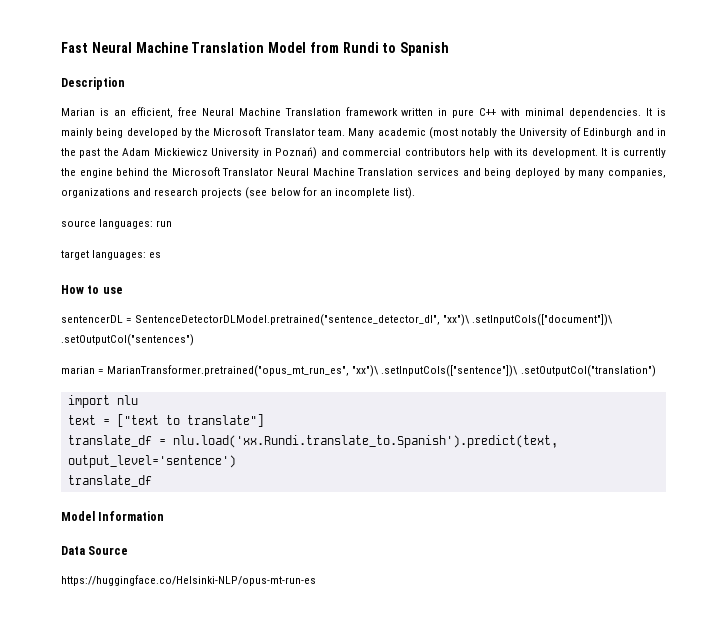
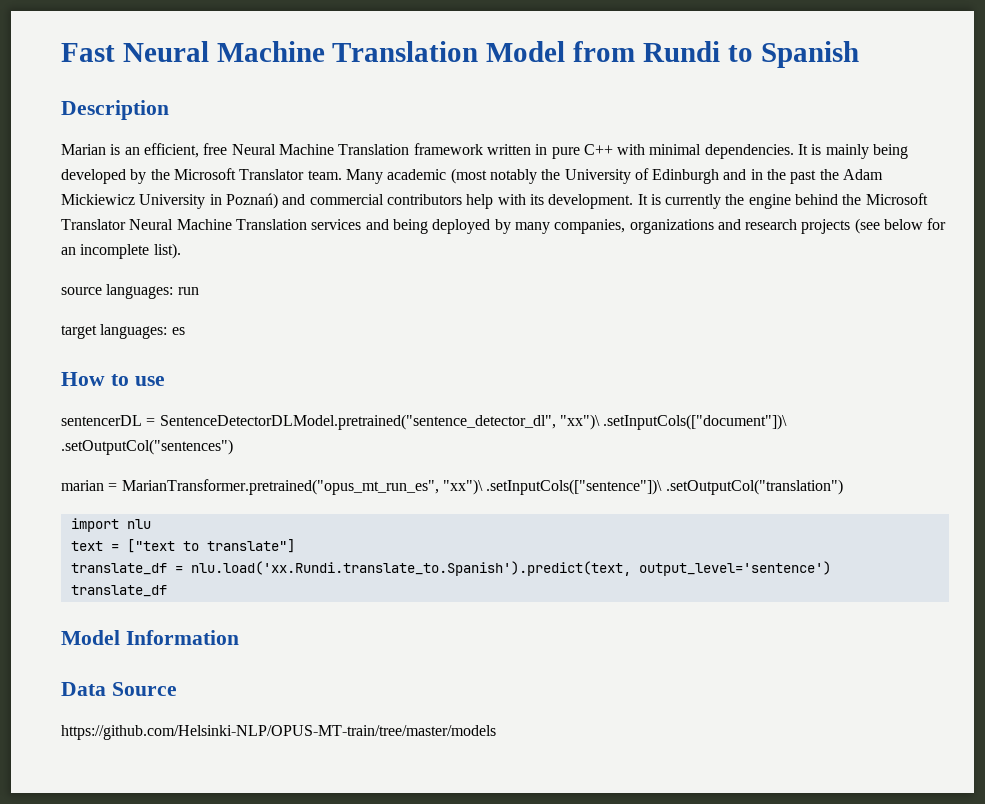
- https://huggingface.co/Helsinki-NLP/opus-mt-run-es
+ https://github.com/Helsinki-NLP/OPUS-MT-train/tree/master/models

